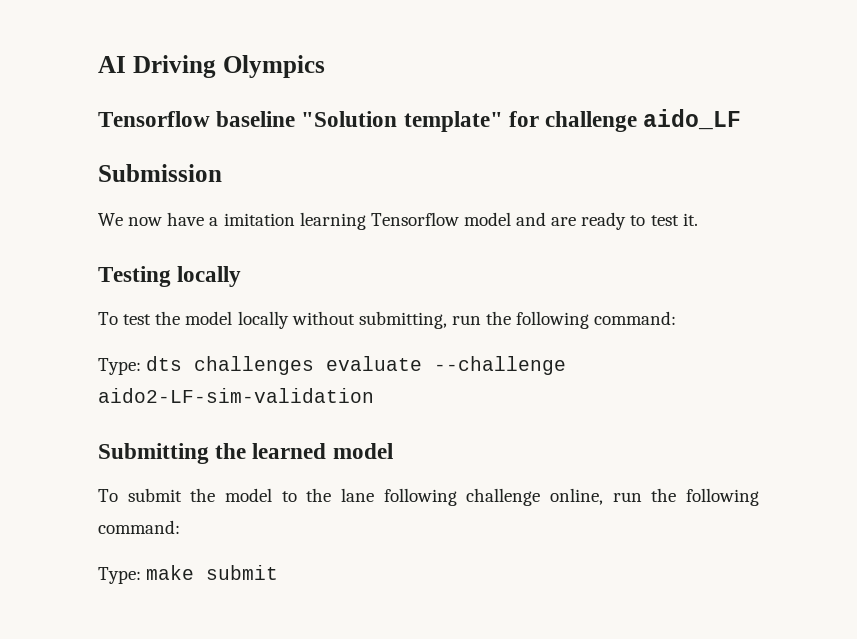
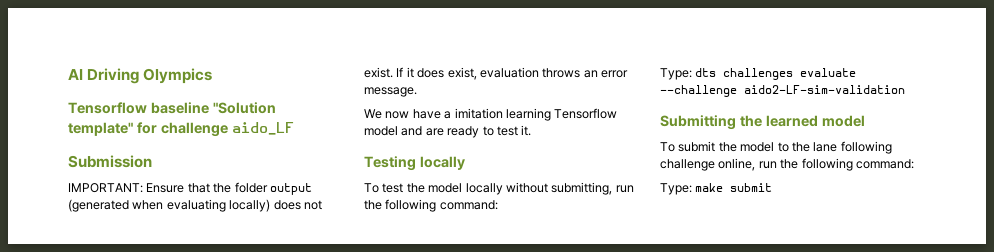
+ IMPORTANT: Ensure that the folder output (generated when evaluating locally) does not exist. If it does exist, evaluation throws an error message.

